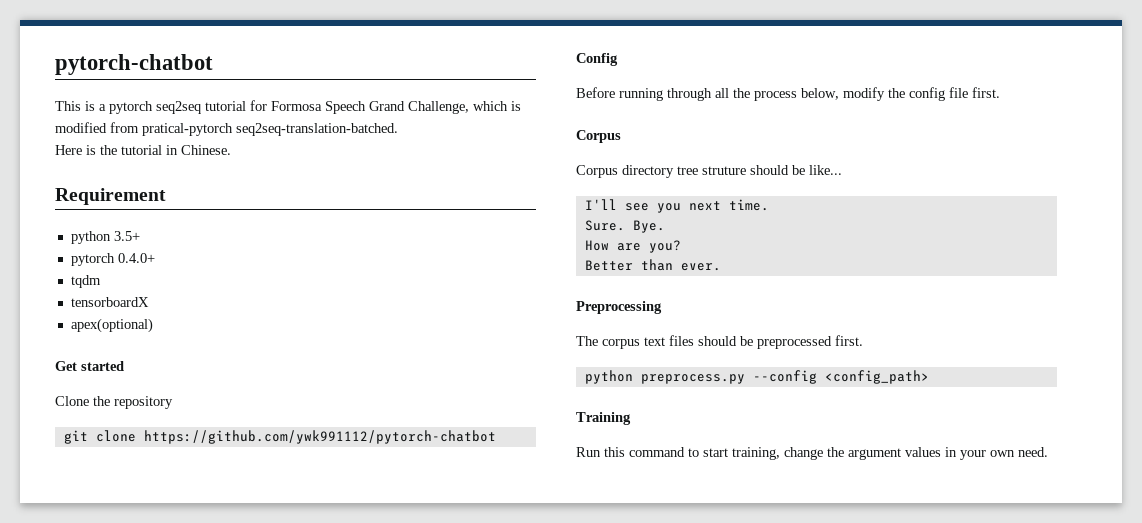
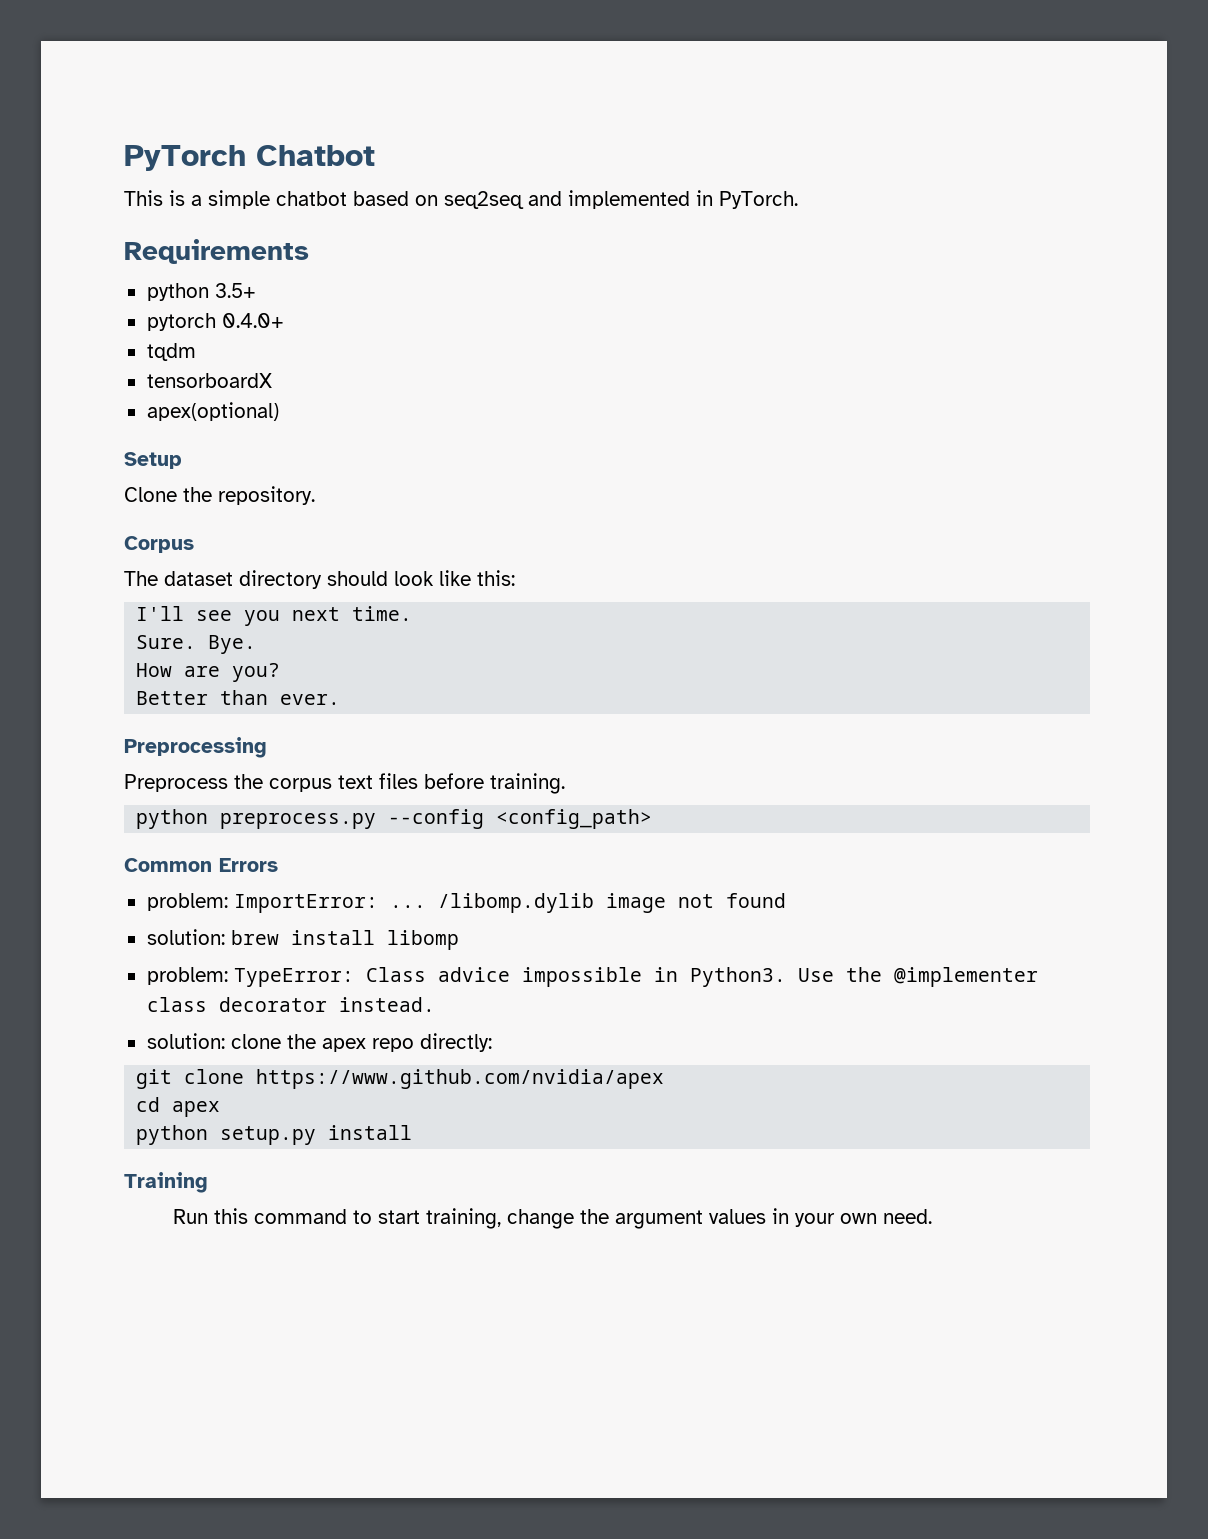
- pytorch-chatbot
+ PyTorch Chatbot
- This is a pytorch seq2seq tutorial for Formosa Speech Grand Challenge, which is modified from pratical-pytorch seq2seq-translation-batched.
- Here is the tutorial in Chinese.
- Requirement
+ This is a simple chatbot based on seq2seq and implemented in PyTorch.
+ Requirements
- Get started
+ Setup
- Clone the repository
- git clone https://github.com/ywk991112/pytorch-chatbot
- Config
- Before running through all the process below, modify the config file first.
+ Clone the repository.
  Corpus
- Corpus directory tree struture should be like...
+ The dataset directory should look like this:
- The corpus text files should be preprocessed first.
+ Preprocess the corpus text files before training.
+ Common Errors
+ problem: ImportError: ... /libomp.dylib image not found
+ solution: brew install libomp
+ problem: TypeError: Class advice impossible in Python3. Use the @implementer class decorator instead.
+ solution: clone the apex repo directly:
+ git clone https://www.github.com/nvidia/apex
+ cd apex
+ python setup.py install

